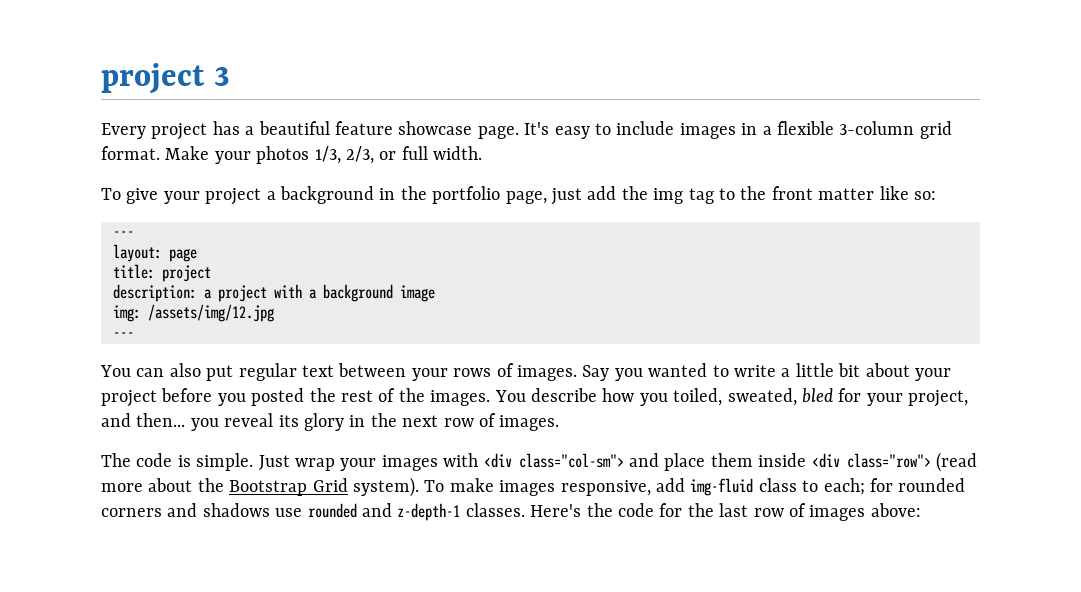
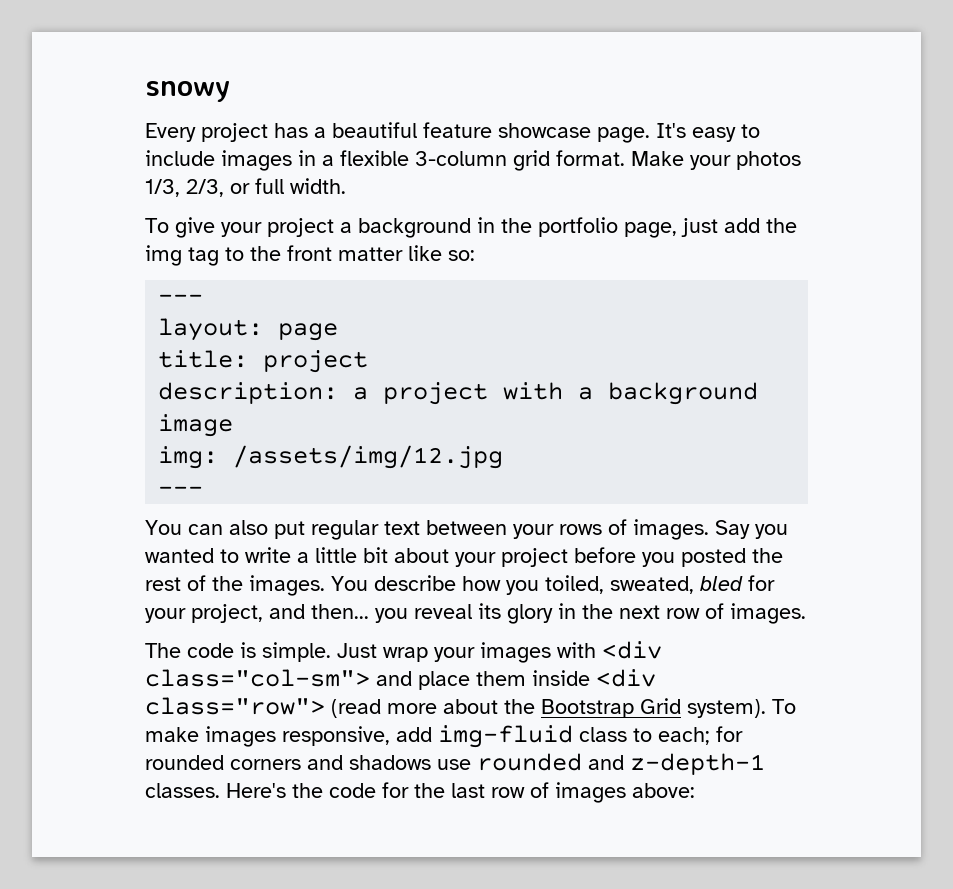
- project 3
+ snowy

